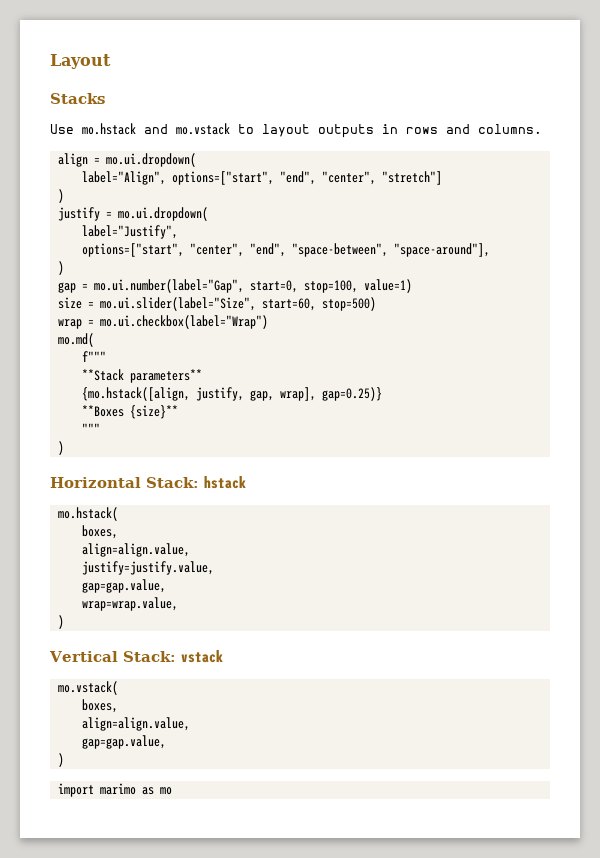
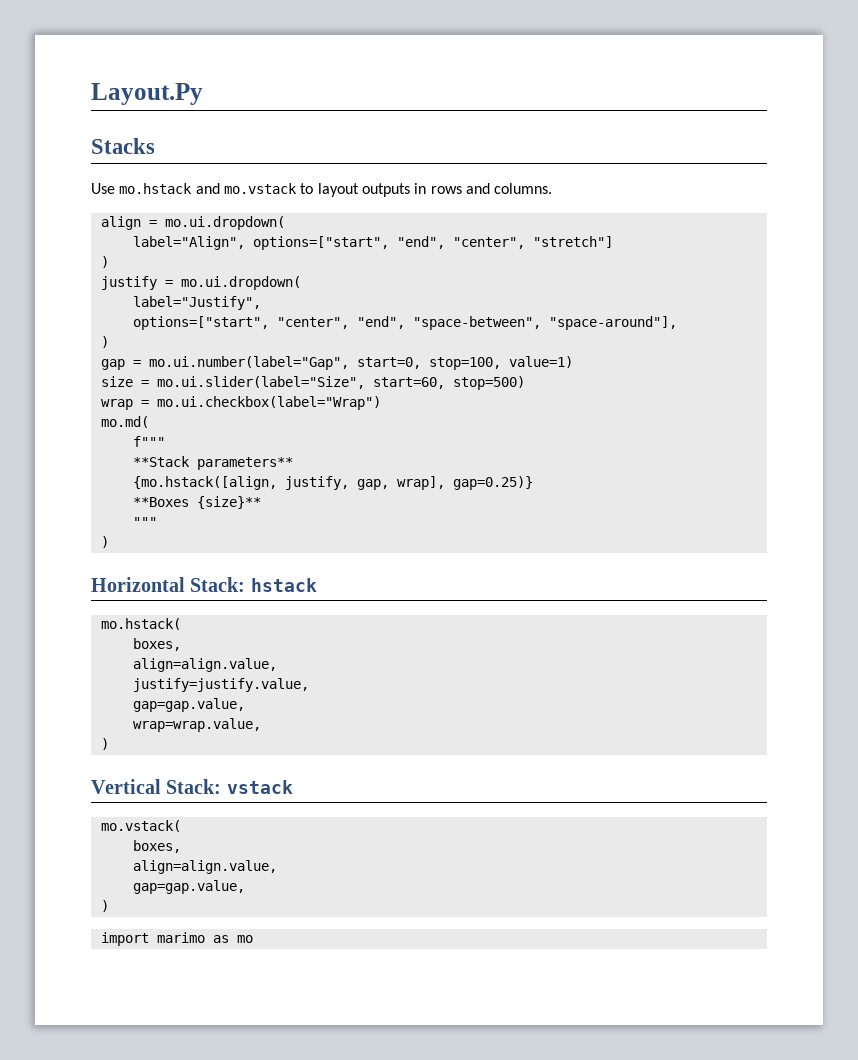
- Layout
+ Layout.Py

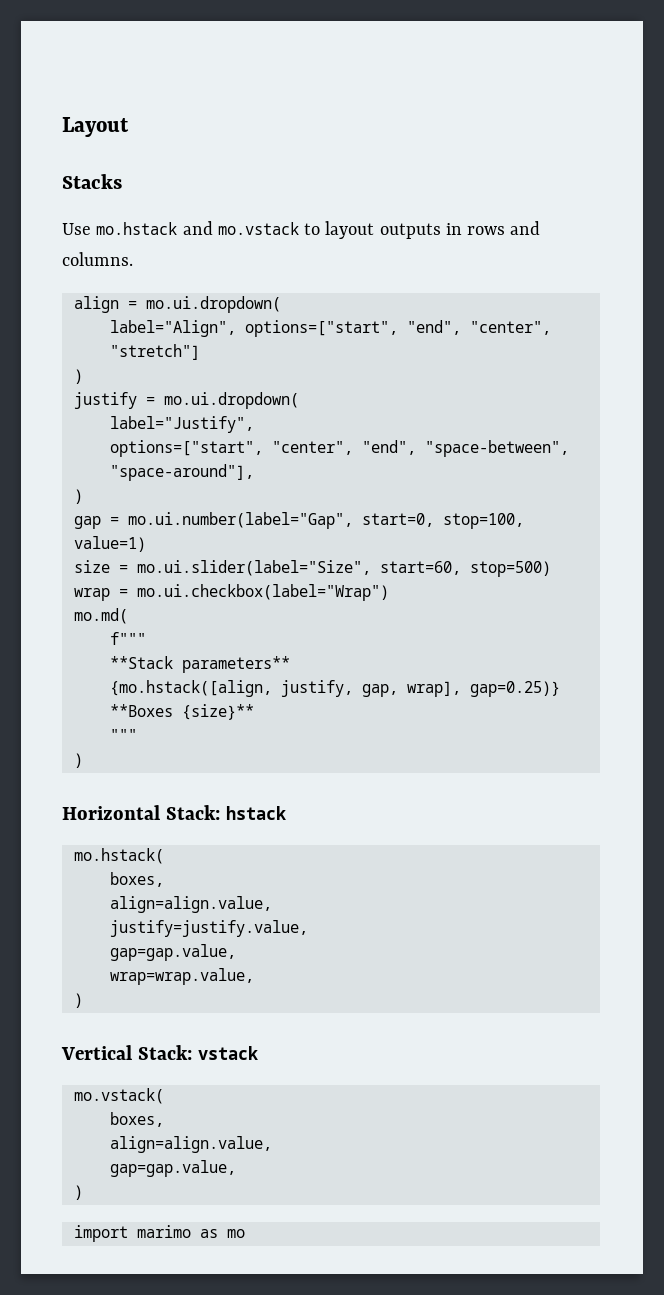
- Layout.Py
+ Layout

